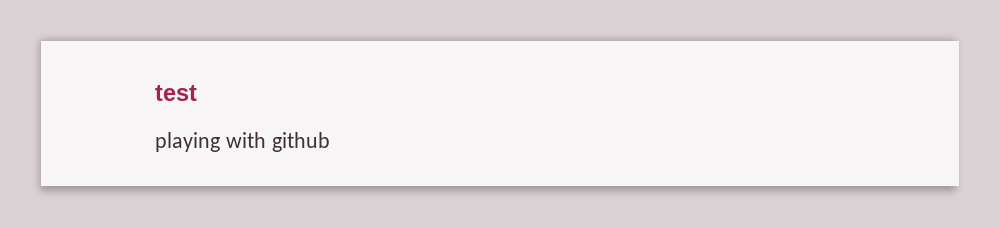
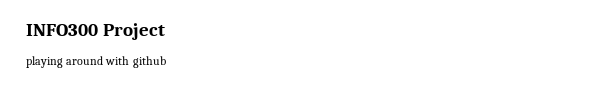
- test
+ INFO300 Project
- playing with github
+ playing around with github

